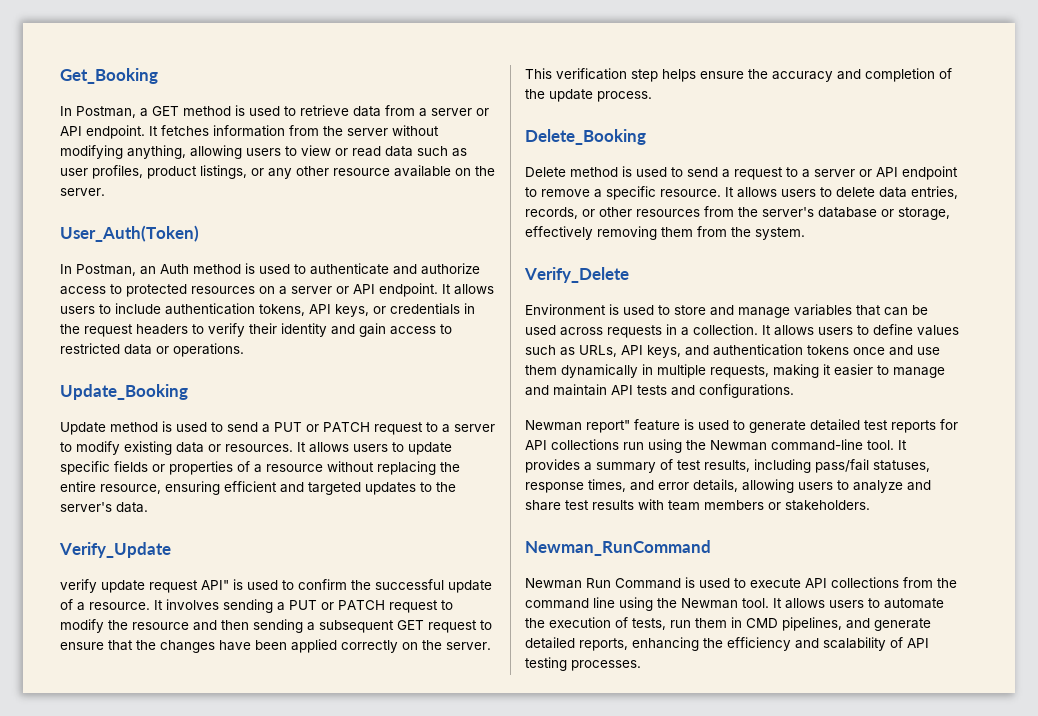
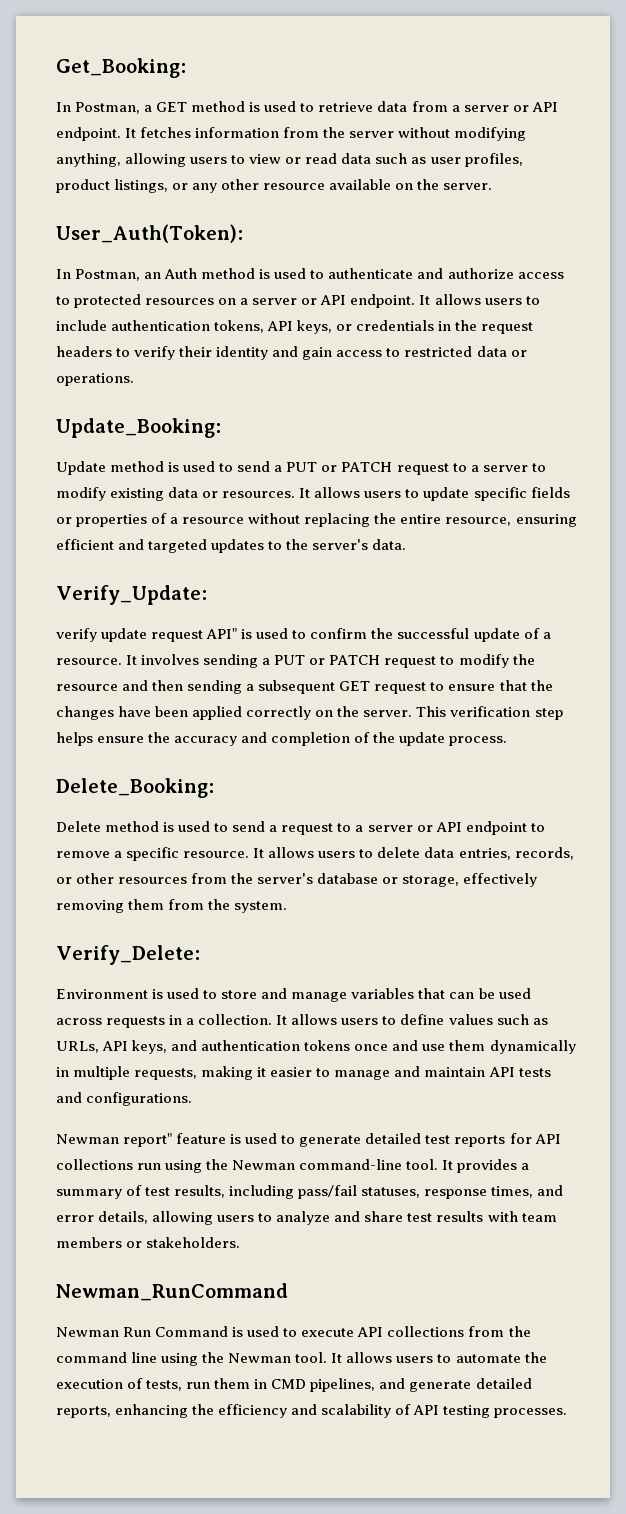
- Get_Booking
+ Get_Booking:
- User_Auth(Token)
+ User_Auth(Token):
- Update_Booking
+ Update_Booking:
- Verify_Update
+ Verify_Update:
- Delete_Booking
+ Delete_Booking:
- Verify_Delete
+ Verify_Delete:

